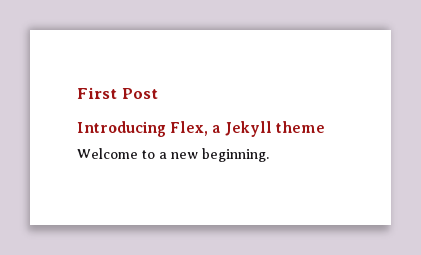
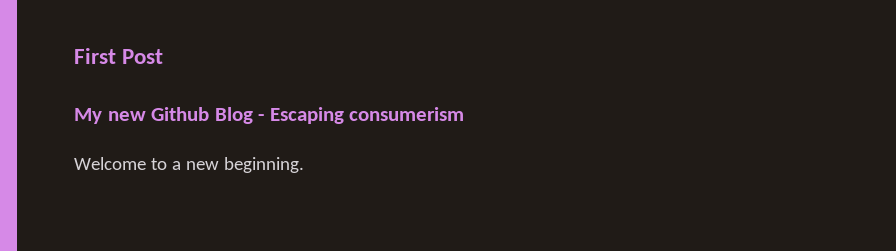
- Introducing Flex, a Jekyll theme
+ My new Github Blog - Escaping consumerism

